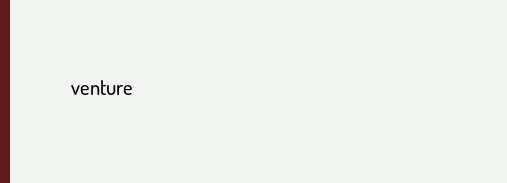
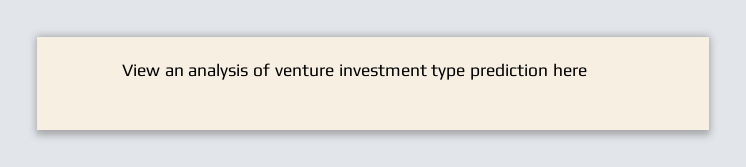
- venture
+ View an analysis of venture investment type prediction here

